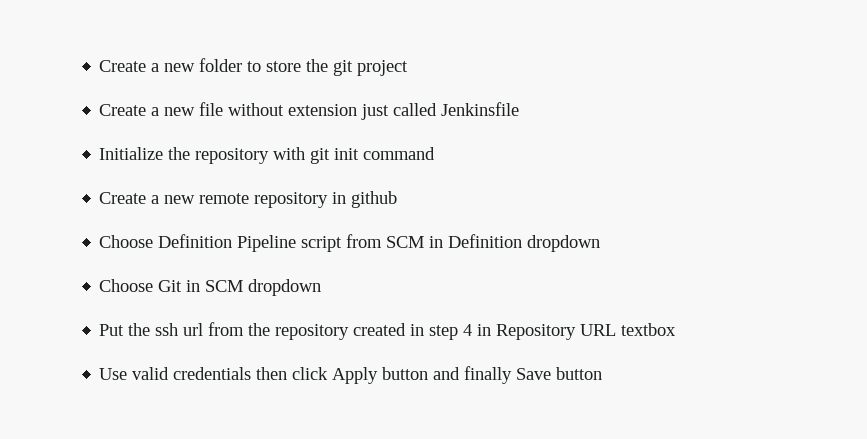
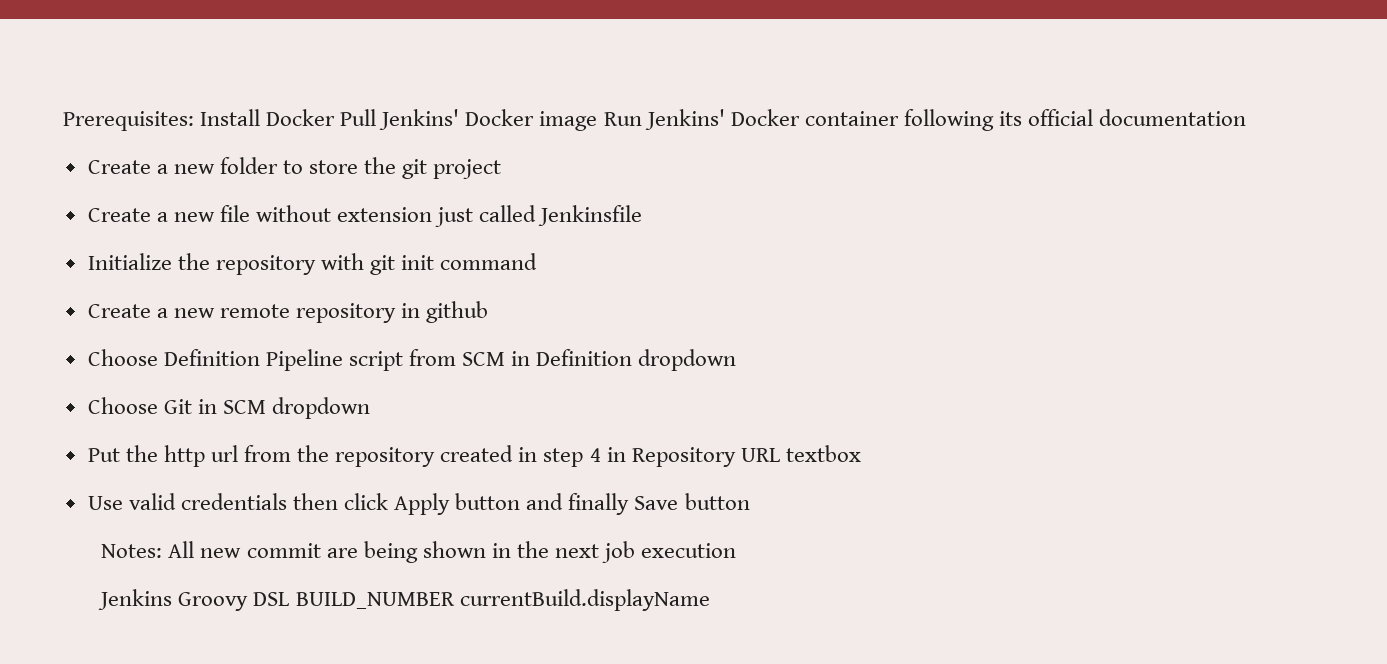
+ Prerequisites: Install Docker Pull Jenkins' Docker image Run Jenkins' Docker container following its official documentation
- Put the ssh url from the repository created in step 4 in Repository URL textbox
+ Put the http url from the repository created in step 4 in Repository URL textbox
+ Notes: All new commit are being shown in the next job execution
+ Jenkins Groovy DSL BUILD_NUMBER currentBuild.displayName

